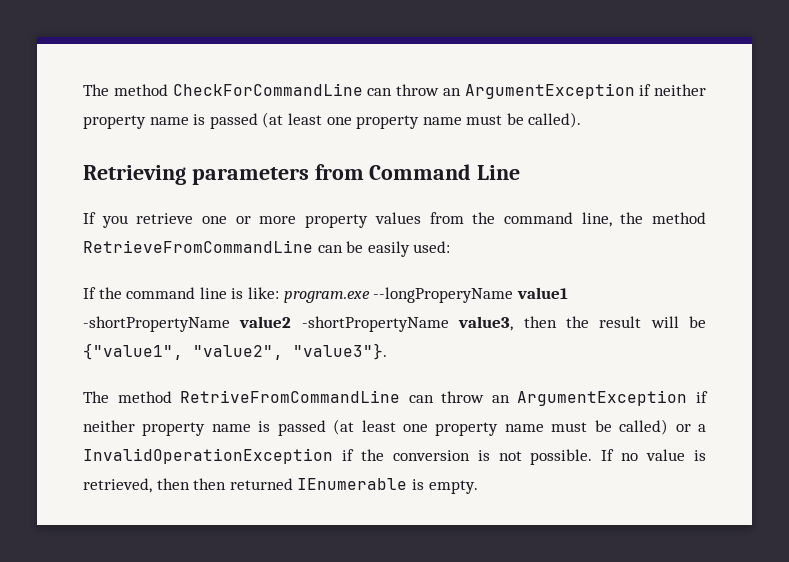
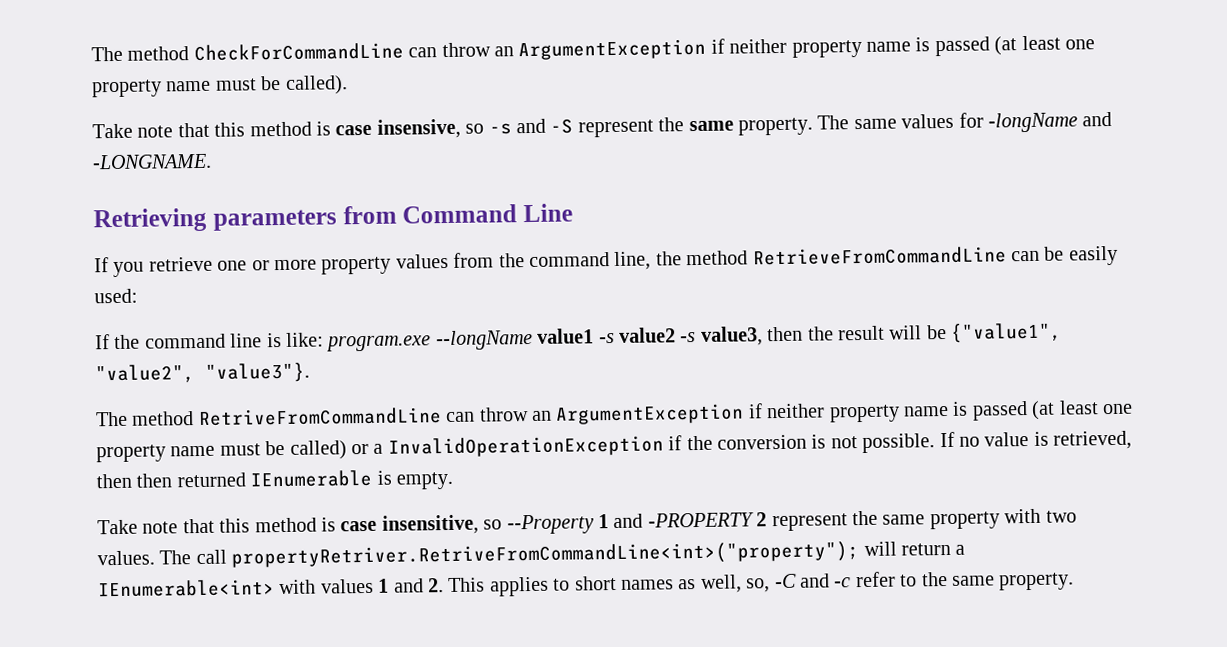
+ Take note that this method is case insensive, so -s and -S represent the same property. The same values for -longName and -LONGNAME.
- If the command line is like: program.exe --longProperyName value1 -shortPropertyName value2 -shortPropertyName value3, then the result will be {"value1", "value2", "value3"}.
+ If the command line is like: program.exe --longName value1 -s value2 -s value3, then the result will be {"value1", "value2", "value3"}.
+ Take note that this method is case insensitive, so --Property 1 and -PROPERTY 2 represent the same property with two values. The call propertyRetriver.RetriveFromCommandLine<int>("property"); will return a IEnumerable<int> with values 1 and 2. This applies to short names as well, so, -C and -c refer to the same property.

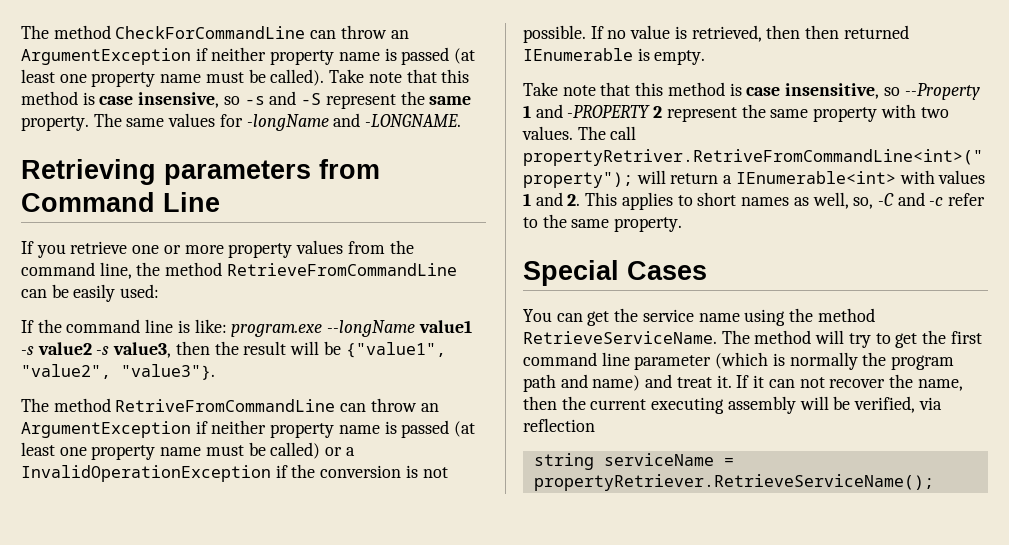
- The method CheckForCommandLine can throw an ArgumentException if neither property name is passed (at least one property name must be called).
- Take note that this method is case insensive, so -s and -S represent the same property.
+ The method CheckForCommandLine can throw an ArgumentException if neither property name is passed (at least one property name must be called). Take note that this method is case insensive, so -s and -S represent the same property.
+ Special Cases
+ You can get the service name using the method RetrieveServiceName. The method will try to get the first command line parameter (which is normally the program path and name) and treat it. If it can not recover the name, then the current executing assembly will be verified, via reflection
+ string serviceName = propertyRetriever.RetrieveServiceName();

